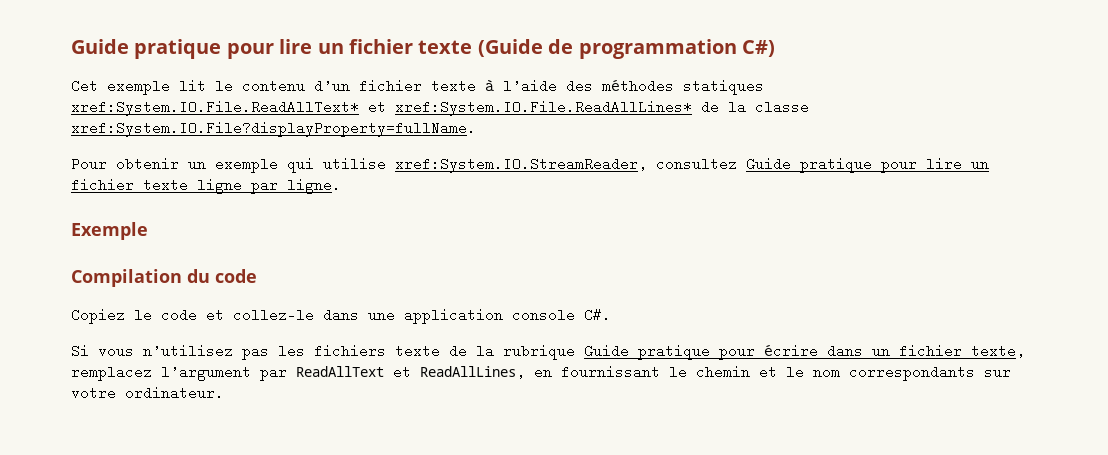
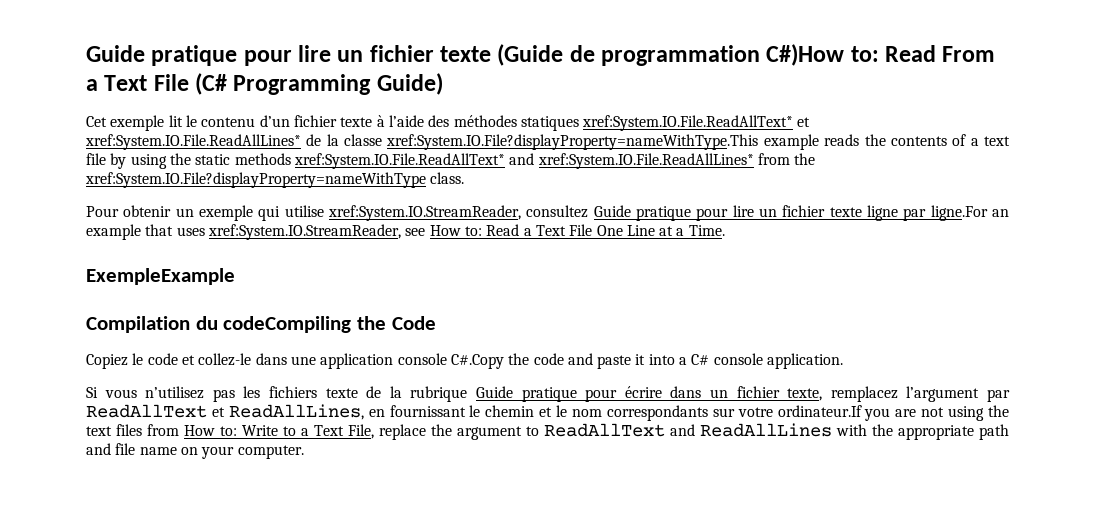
- Guide pratique pour lire un fichier texte (Guide de programmation C#)
+ Guide pratique pour lire un fichier texte (Guide de programmation C#)How to: Read From a Text File (C# Programming Guide)
- Cet exemple lit le contenu d’un fichier texte à l’aide des méthodes statiques xref:System.IO.File.ReadAllText* et xref:System.IO.File.ReadAllLines* de la classe xref:System.IO.File?displayProperty=fullName.
+ Cet exemple lit le contenu d’un fichier texte à l’aide des méthodes statiques xref:System.IO.File.ReadAllText* et xref:System.IO.File.ReadAllLines* de la classe xref:System.IO.File?displayProperty=nameWithType.This example reads the contents of a text file by using the static methods xref:System.IO.File.ReadAllText* and xref:System.IO.File.ReadAllLines* from the xref:System.IO.File?displayProperty=nameWithType class.
- Pour obtenir un exemple qui utilise xref:System.IO.StreamReader, consultez Guide pratique pour lire un fichier texte ligne par ligne.
- Exemple
+ Pour obtenir un exemple qui utilise xref:System.IO.StreamReader, consultez Guide pratique pour lire un fichier texte ligne par ligne.For an example that uses xref:System.IO.StreamReader, see How to: Read a Text File One Line at a Time.
+ ExempleExample
- Compilation du code
+ Compilation du codeCompiling the Code
- Copiez le code et collez-le dans une application console C#.
+ Copiez le code et collez-le dans une application console C#.Copy the code and paste it into a C# console application.
- Si vous n’utilisez pas les fichiers texte de la rubrique Guide pratique pour écrire dans un fichier texte, remplacez l’argument par ReadAllText et ReadAllLines, en fournissant le chemin et le nom correspondants sur votre ordinateur.
+ Si vous n’utilisez pas les fichiers texte de la rubrique Guide pratique pour écrire dans un fichier texte, remplacez l’argument par ReadAllText et ReadAllLines, en fournissant le chemin et le nom correspondants sur votre ordinateur.If you are not using the text files from How to: Write to a Text File, replace the argument to ReadAllText and ReadAllLines with the appropriate path and file name on your computer.

